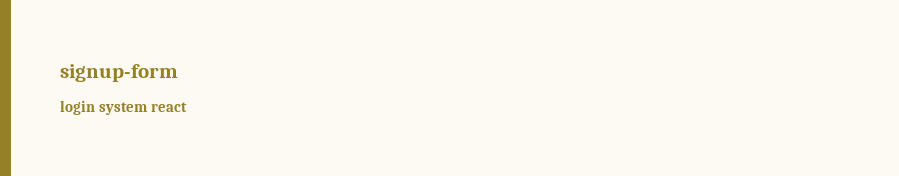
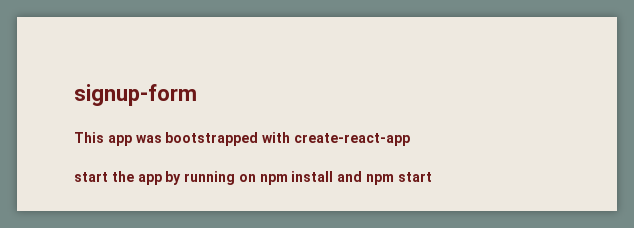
- login system react
+ This app was bootstrapped with create-react-app
+ start the app by running on npm install and npm start

